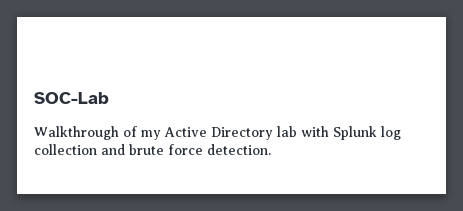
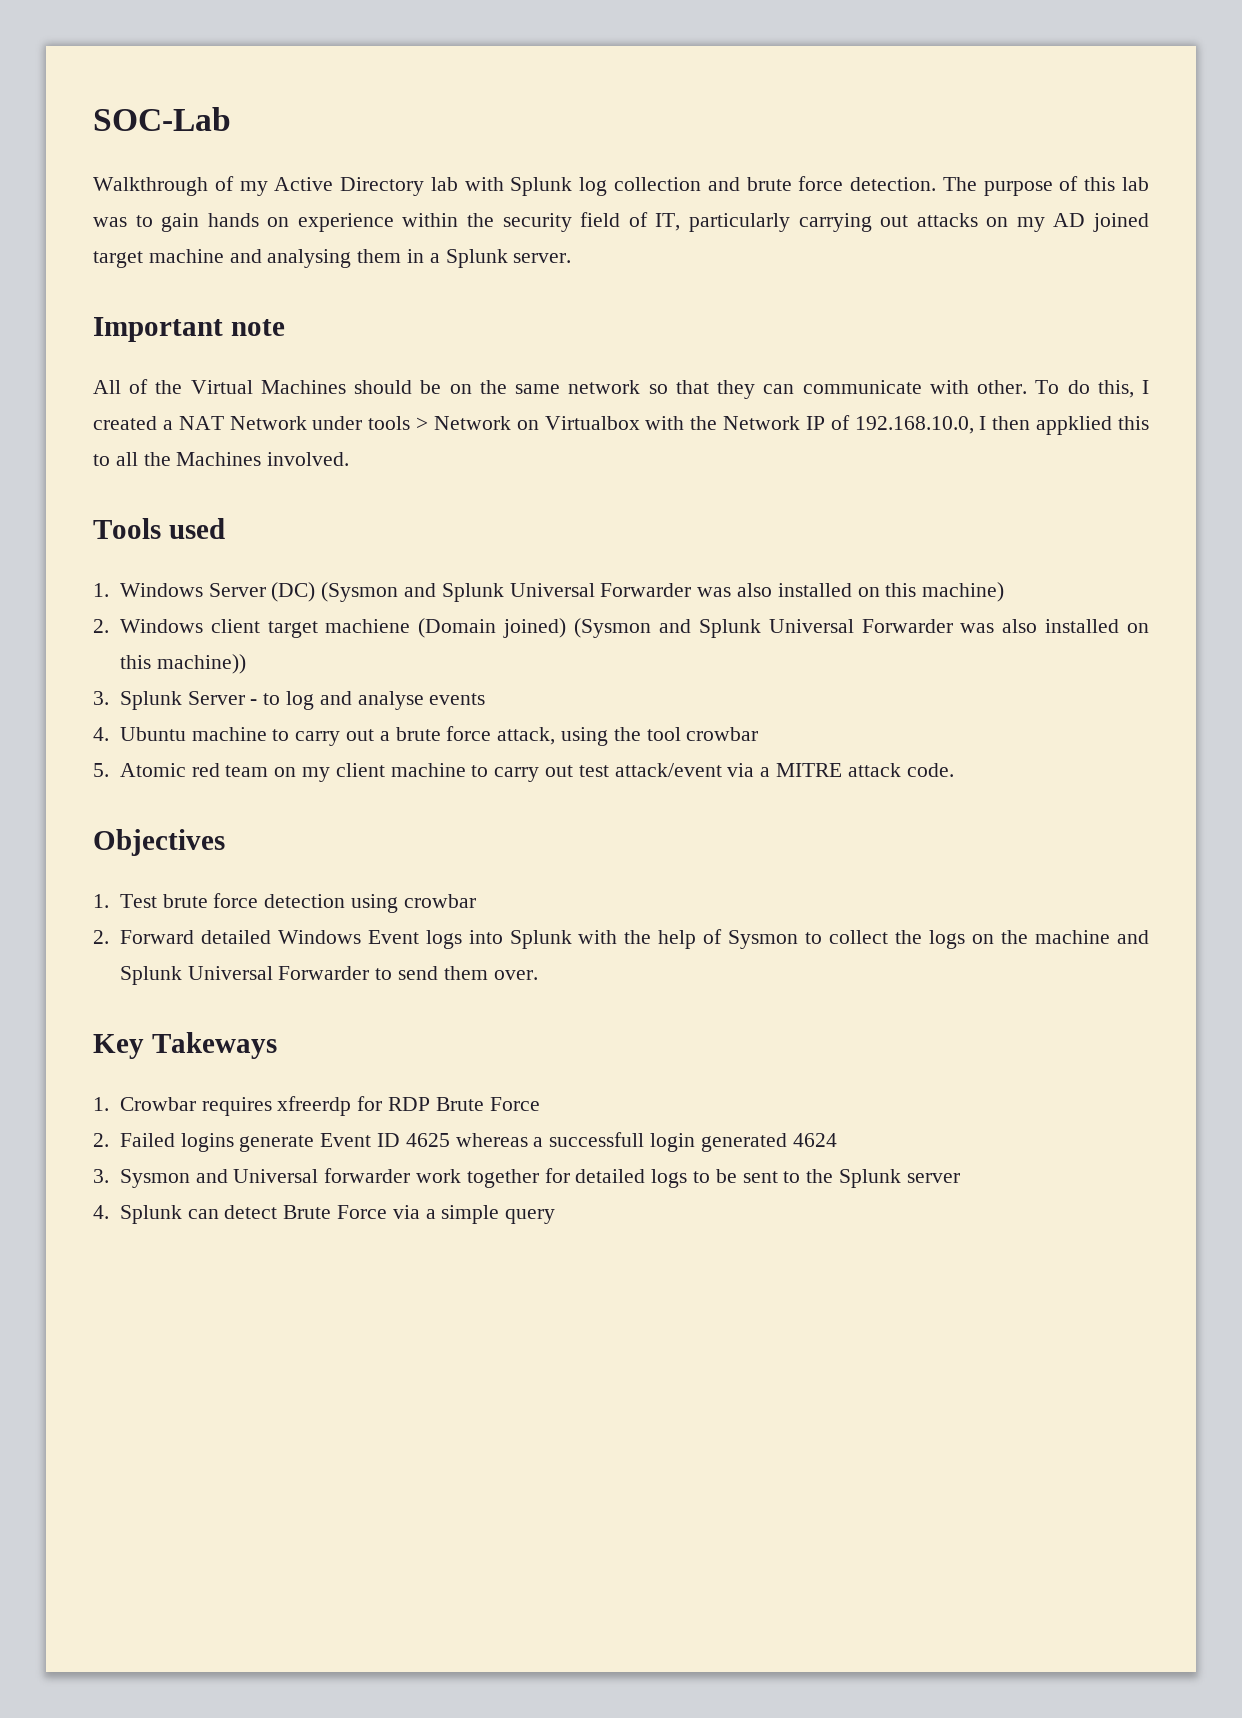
+ The purpose of this lab was to gain hands on experience within the security field of IT, particularly carrying out attacks on my AD joined target machine and analysing them in a Splunk server.
+ Important note
+ All of the Virtual Machines should be on the same network so that they can communicate with other. To do this, I created a NAT Network under tools > Network on Virtualbox with the Network IP of 192.168.10.0, I then appklied this to all the Machines involved.
+ Tools used
+ 1. Windows Server (DC) (Sysmon and Splunk Universal Forwarder was also installed on this machine)
+ 2. Windows client target machiene (Domain joined) (Sysmon and Splunk Universal Forwarder was also installed on this machine))
+ 3. Splunk Server - to log and analyse events
+ 4. Ubuntu machine to carry out a brute force attack, using the tool crowbar
+ 5. Atomic red team on my client machine to carry out test attack/event via a MITRE attack code.
+ Objectives
+ 1. Test brute force detection using crowbar
+ 2. Forward detailed Windows Event logs into Splunk with the help of Sysmon to collect the logs on the machine and Splunk Universal Forwarder to send them over.
+ Key Takeways
+ 1. Crowbar requires xfreerdp for RDP Brute Force
+ 2. Failed logins generate Event ID 4625 whereas a successfull login generated 4624
+ 3. Sysmon and Universal forwarder work together for detailed logs to be sent to the Splunk server
+ 4. Splunk can detect Brute Force via a simple query

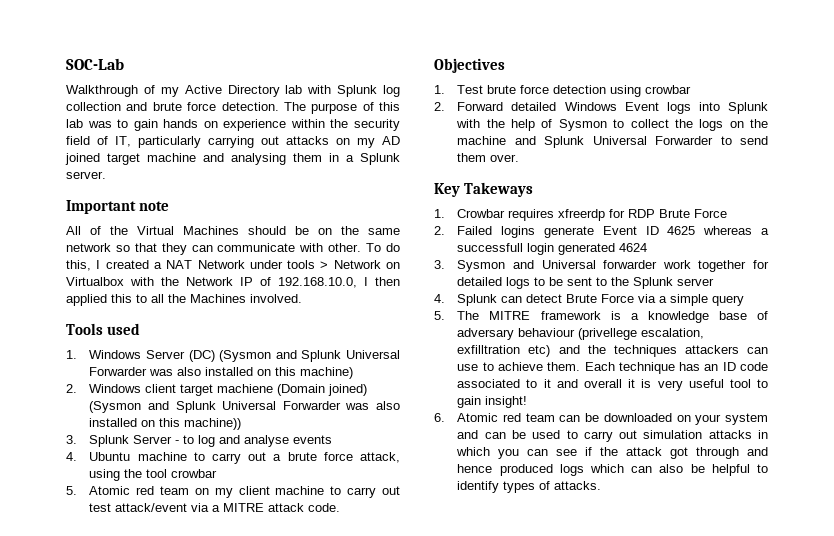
- To do this, I created a NAT Network under tools > Network on Virtualbox with the Network IP of 192.168.10.0, I then appklied this to all the Machines involved.
+ To do this, I created a NAT Network under tools > Network on Virtualbox with the Network IP of 192.168.10.0, I then applied this to all the Machines involved.
+ 5. The MITRE framework is a knowledge base of adversary behaviour (privellege escalation, exfilltration etc) and the techniques attackers can use to achieve them. Each technique has an ID code associated to it and overall it is very useful tool to gain insight!
+ 6. Atomic red team can be downloaded on your system and can be used to carry out simulation attacks in which you can see if the attack got through and hence produced logs which can also be helpful to identify types of attacks.

